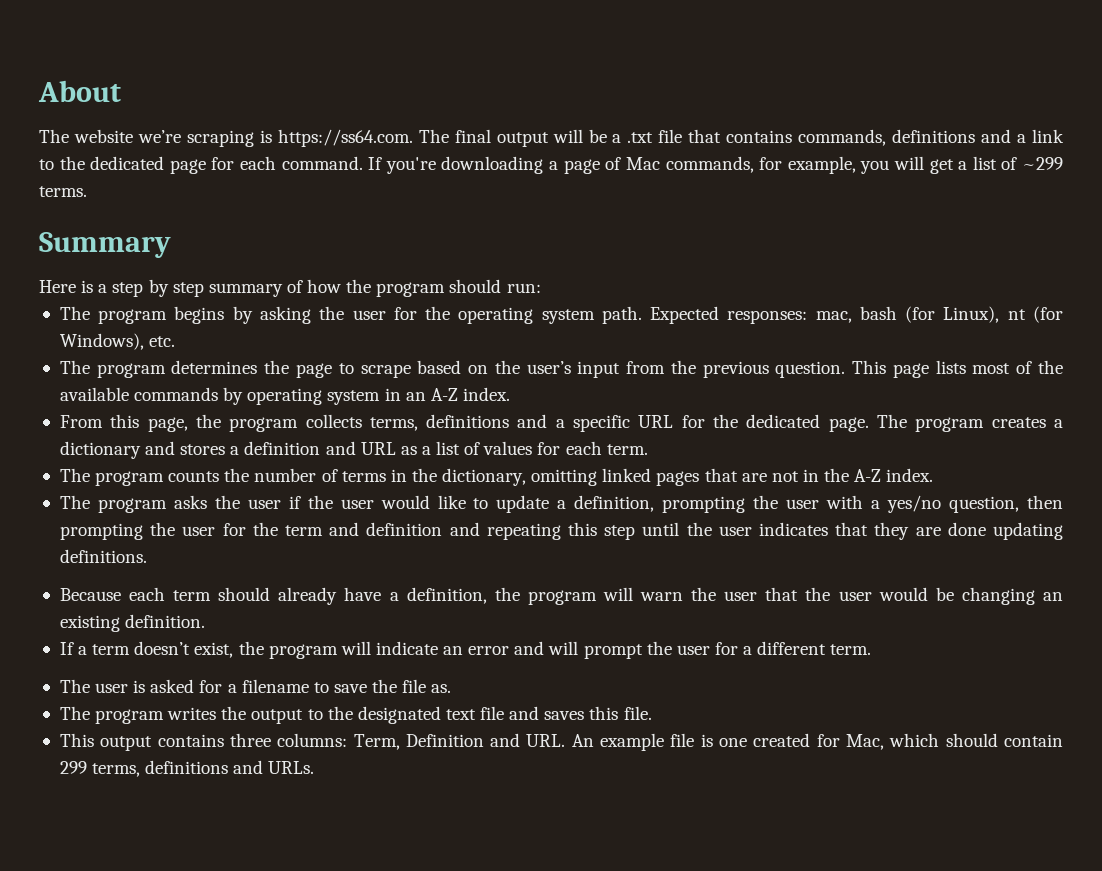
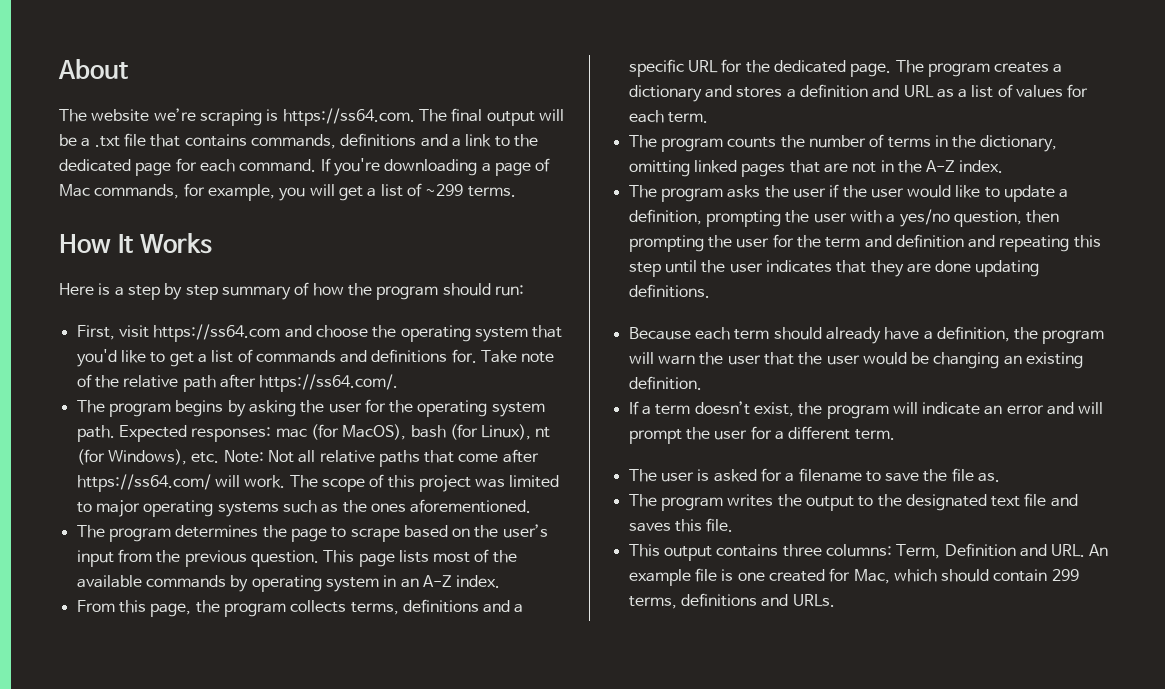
- Summary
+ How It Works
+ First, visit https://ss64.com and choose the operating system that you'd like to get a list of commands and definitions for. Take note of the relative path after https://ss64.com/.
- Expected responses: mac, bash (for Linux), nt (for Windows), etc.
+ Expected responses: mac (for MacOS), bash (for Linux), nt (for Windows), etc. Note: Not all relative paths that come after https://ss64.com/ will work. The scope of this project was limited to major operating systems such as the ones aforementioned.

